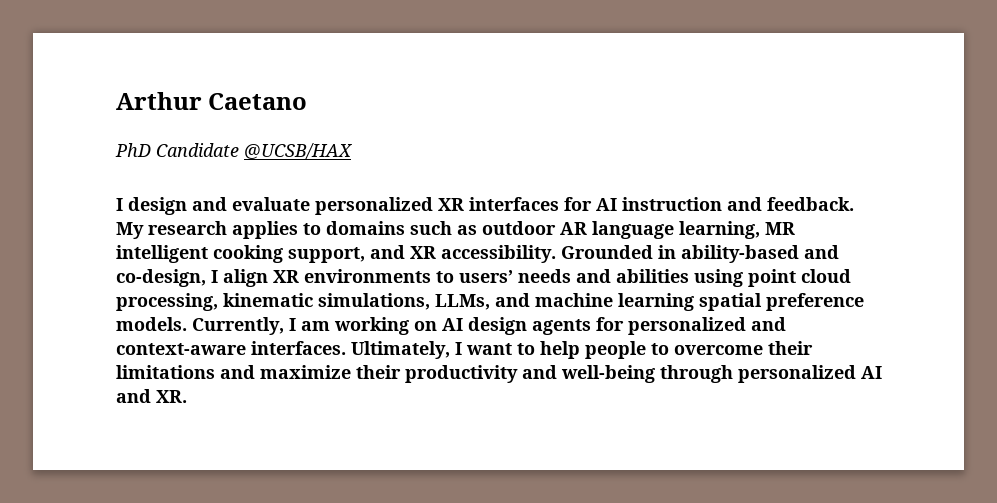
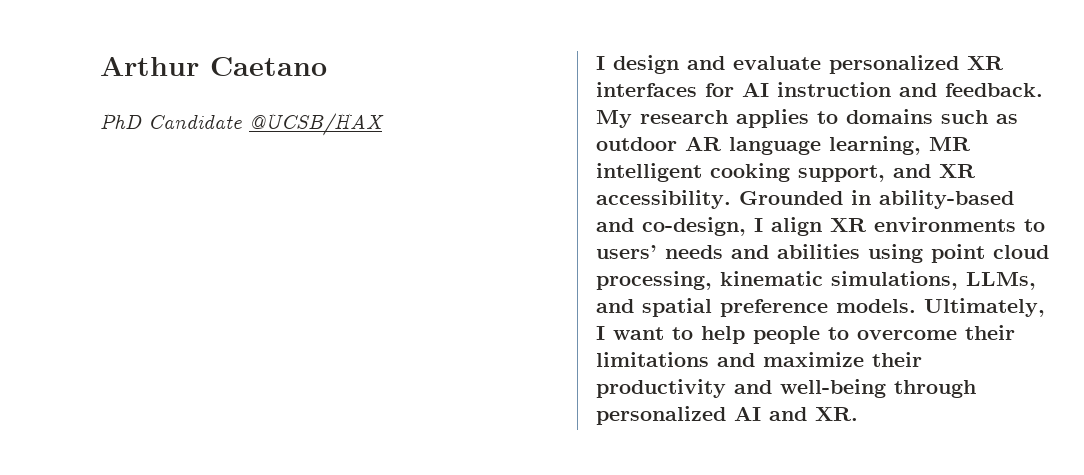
- Grounded in ability-based and co-design, I align XR environments to users’ needs and abilities using point cloud processing, kinematic simulations, LLMs, and machine learning spatial preference models.
+ Grounded in ability-based and co-design, I align XR environments to users’ needs and abilities using point cloud processing, kinematic simulations, LLMs, and spatial preference models.
- Currently, I am working on AI design agents for personalized and context-aware interfaces.

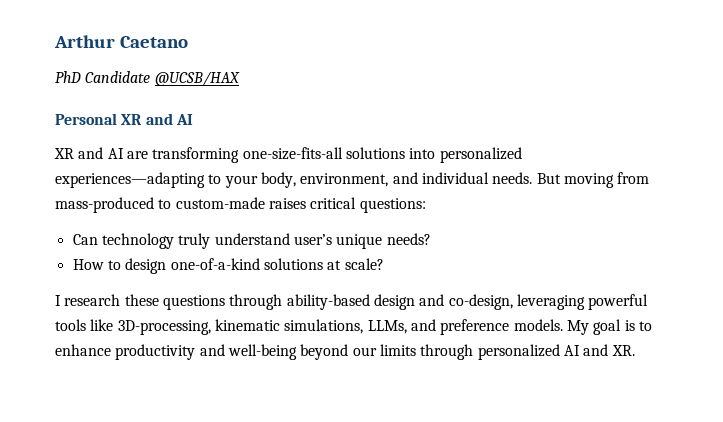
- I design and evaluate personalized XR interfaces for AI instruction and feedback. My research applies to domains such as outdoor AR language learning, MR intelligent cooking support, and XR accessibility. Grounded in ability-based and co-design, I align XR environments to users’ needs and abilities using point cloud processing, kinematic simulations, LLMs, and spatial preference models.
+ Personal XR and AI
+ XR and AI are transforming one-size-fits-all solutions into personalized experiences—adapting to your body, environment, and individual needs. But moving from mass-produced to custom-made raises critical questions:
+ Can technology truly understand user’s unique needs?
+ How to design one-of-a-kind solutions at scale?
+ I research these questions through ability-based design and co-design, leveraging powerful tools like 3D-processing, kinematic simulations, LLMs, and preference models.
- Ultimately, I want to help people to overcome their limitations and maximize their productivity and well-being through personalized AI and XR.
+ My goal is to enhance productivity and well-being beyond our limits through personalized AI and XR.

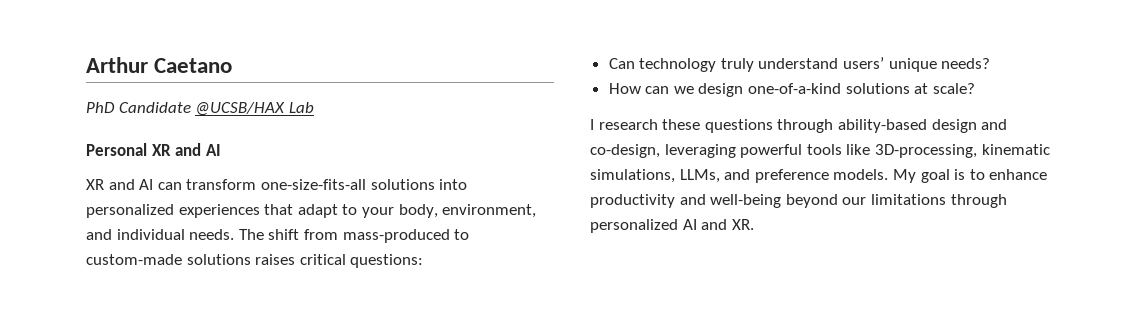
- PhD Candidate @UCSB/HAX
+ PhD Candidate @UCSB/HAX Lab
- XR and AI are transforming one-size-fits-all solutions into personalized experiences—adapting to your body, environment, and individual needs.
+ XR and AI can transform one-size-fits-all solutions into personalized experiences that adapt to your body, environment, and individual needs.
- But moving from mass-produced to custom-made raises critical questions:
+ The shift from mass-produced to custom-made solutions raises critical questions:
- Can technology truly understand user’s unique needs?
+ Can technology truly understand users’ unique needs?
- How to design one-of-a-kind solutions at scale?
+ How can we design one-of-a-kind solutions at scale?
- My goal is to enhance productivity and well-being beyond our limits through personalized AI and XR.
+ My goal is to enhance productivity and well-being beyond our limitations through personalized AI and XR.

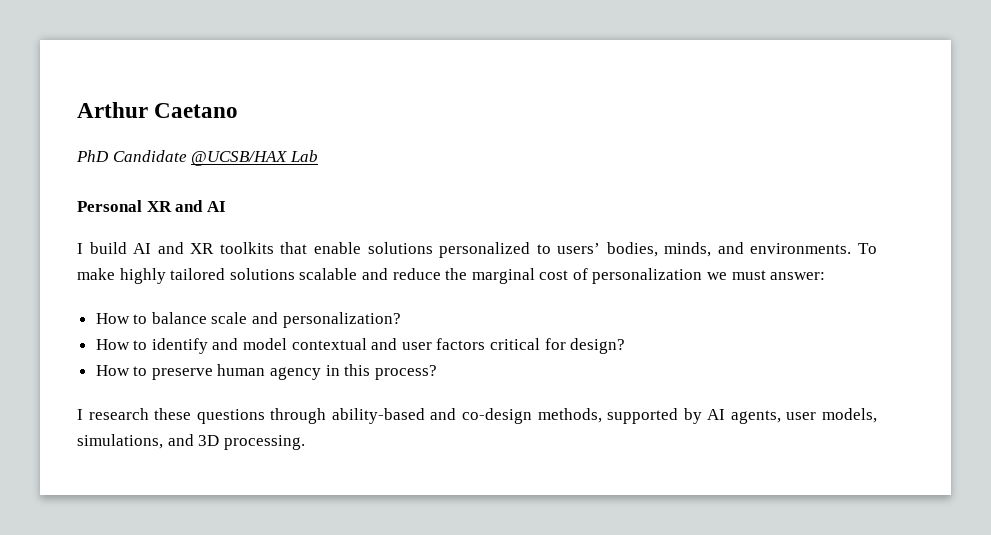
- XR and AI can transform one-size-fits-all solutions into personalized experiences that adapt to your body, environment, and individual needs. The shift from mass-produced to custom-made solutions raises critical questions:
- Can technology truly understand users’ unique needs?
- How can we design one-of-a-kind solutions at scale?
+ I build AI and XR toolkits that enable solutions personalized to users’ bodies, minds, and environments. To make highly tailored solutions scalable and reduce the marginal cost of personalization we must answer:
+ How to balance scale and personalization?
+ How to identify and model contextual and user factors critical for design?
+ How to preserve human agency in this process?
- I research these questions through ability-based design and co-design, leveraging powerful tools like 3D-processing, kinematic simulations, LLMs, and preference models. My goal is to enhance productivity and well-being beyond our limitations through personalized AI and XR.
+ I research these questions through ability-based and co-design methods, supported by AI agents, user models, simulations, and 3D processing.

